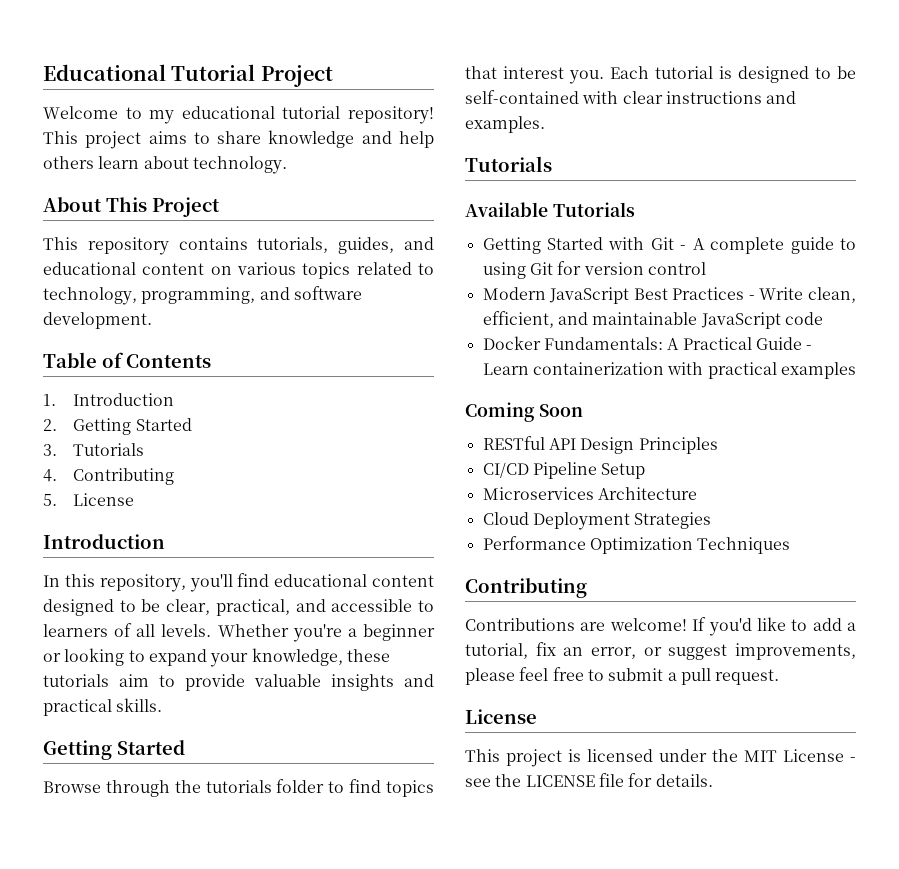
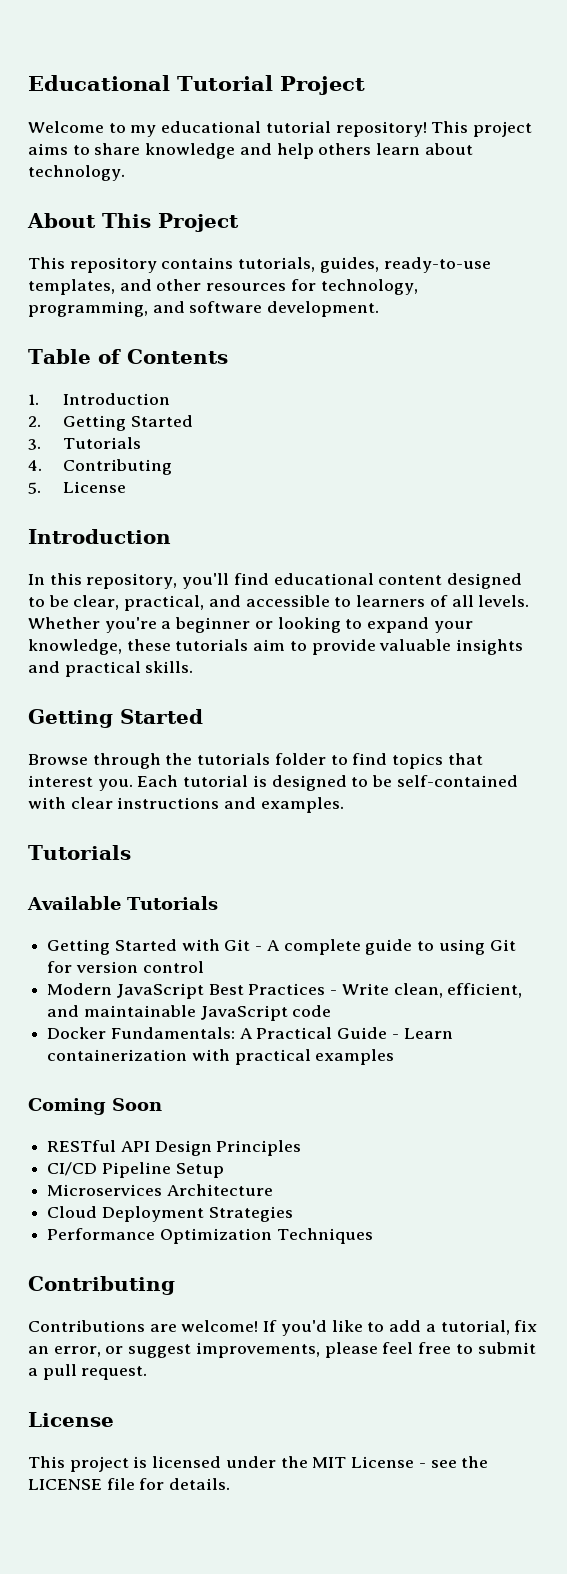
- This repository contains tutorials, guides, and educational content on various topics related to technology, programming, and software development.
+ This repository contains tutorials, guides, ready-to-use templates, and other resources for technology, programming, and software development.

